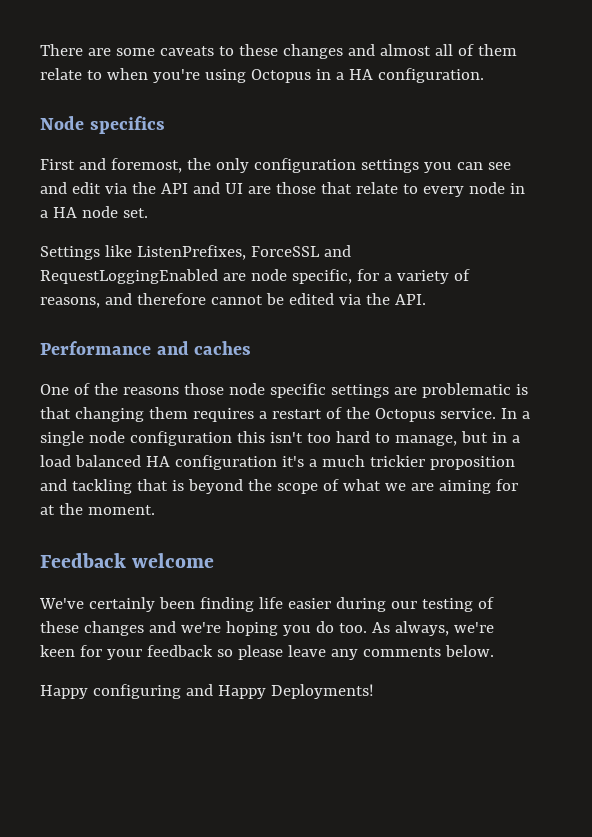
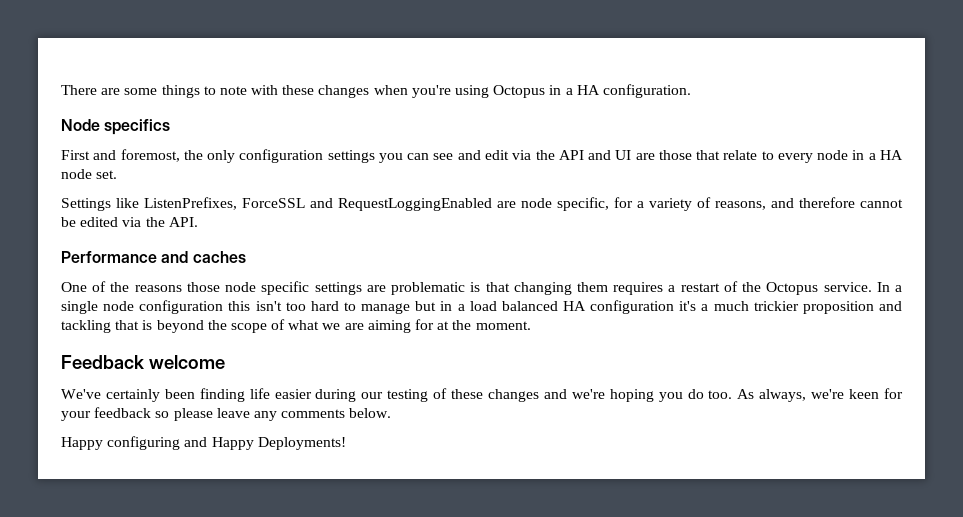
- There are some caveats to these changes and almost all of them relate to when you're using Octopus in a HA configuration.
+ There are some things to note with these changes when you're using Octopus in a HA configuration.
- In a single node configuration this isn't too hard to manage, but in a load balanced HA configuration it's a much trickier proposition and tackling that is beyond the scope of what we are aiming for at the moment.
+ In a single node configuration this isn't too hard to manage but in a load balanced HA configuration it's a much trickier proposition and tackling that is beyond the scope of what we are aiming for at the moment.

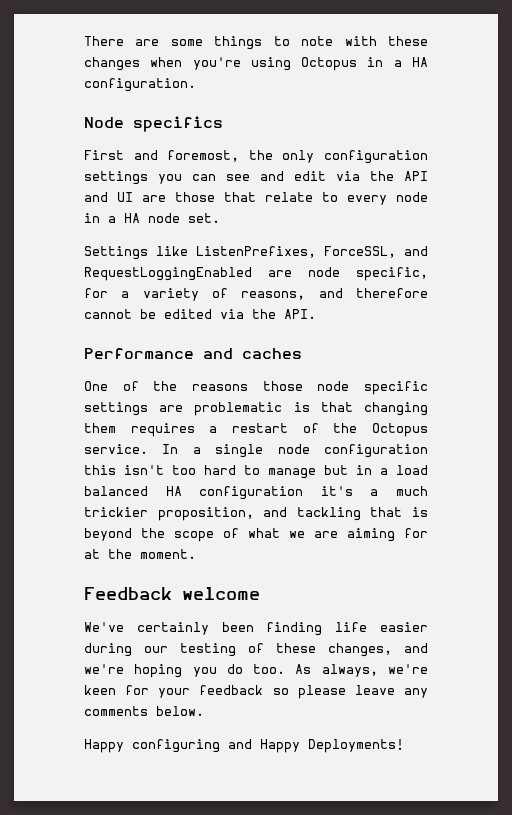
- Settings like ListenPrefixes, ForceSSL and RequestLoggingEnabled are node specific, for a variety of reasons, and therefore cannot be edited via the API.
+ Settings like ListenPrefixes, ForceSSL, and RequestLoggingEnabled are node specific, for a variety of reasons, and therefore cannot be edited via the API.
- In a single node configuration this isn't too hard to manage but in a load balanced HA configuration it's a much trickier proposition and tackling that is beyond the scope of what we are aiming for at the moment.
+ In a single node configuration this isn't too hard to manage but in a load balanced HA configuration it's a much trickier proposition, and tackling that is beyond the scope of what we are aiming for at the moment.
- We've certainly been finding life easier during our testing of these changes and we're hoping you do too.
+ We've certainly been finding life easier during our testing of these changes, and we're hoping you do too.

